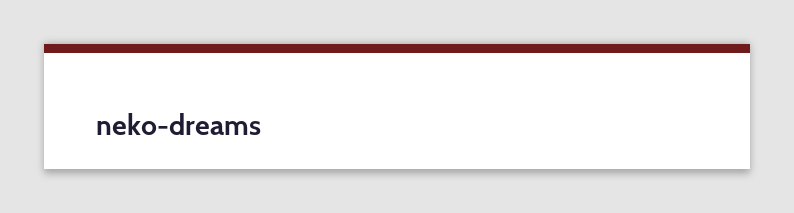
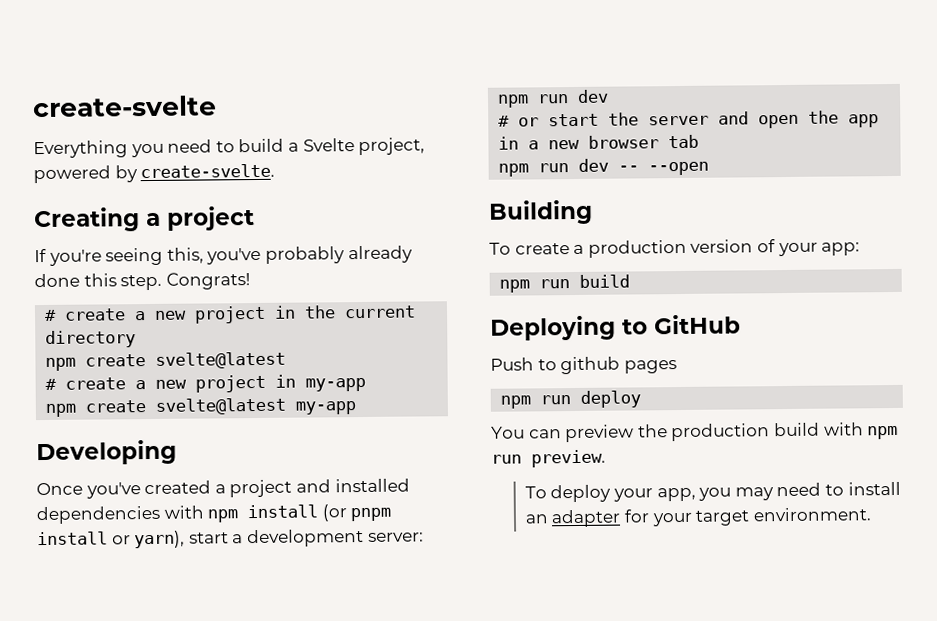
- neko-dreams
+ create-svelte
+ Everything you need to build a Svelte project, powered by create-svelte.
+ Creating a project
+ If you're seeing this, you've probably already done this step. Congrats!
+ # create a new project in the current directory
+ npm create svelte@latest
+ # create a new project in my-app
+ npm create svelte@latest my-app
+ Developing
+ Once you've created a project and installed dependencies with npm install (or pnpm install or yarn), start a development server:
+ npm run dev
+ # or start the server and open the app in a new browser tab
+ npm run dev -- --open
+ Building
+ To create a production version of your app:
+ npm run build
+ Deploying to GitHub
+ Push to github pages
+ npm run deploy
+ You can preview the production build with npm run preview.
+ To deploy your app, you may need to install an adapter for your target environment.

